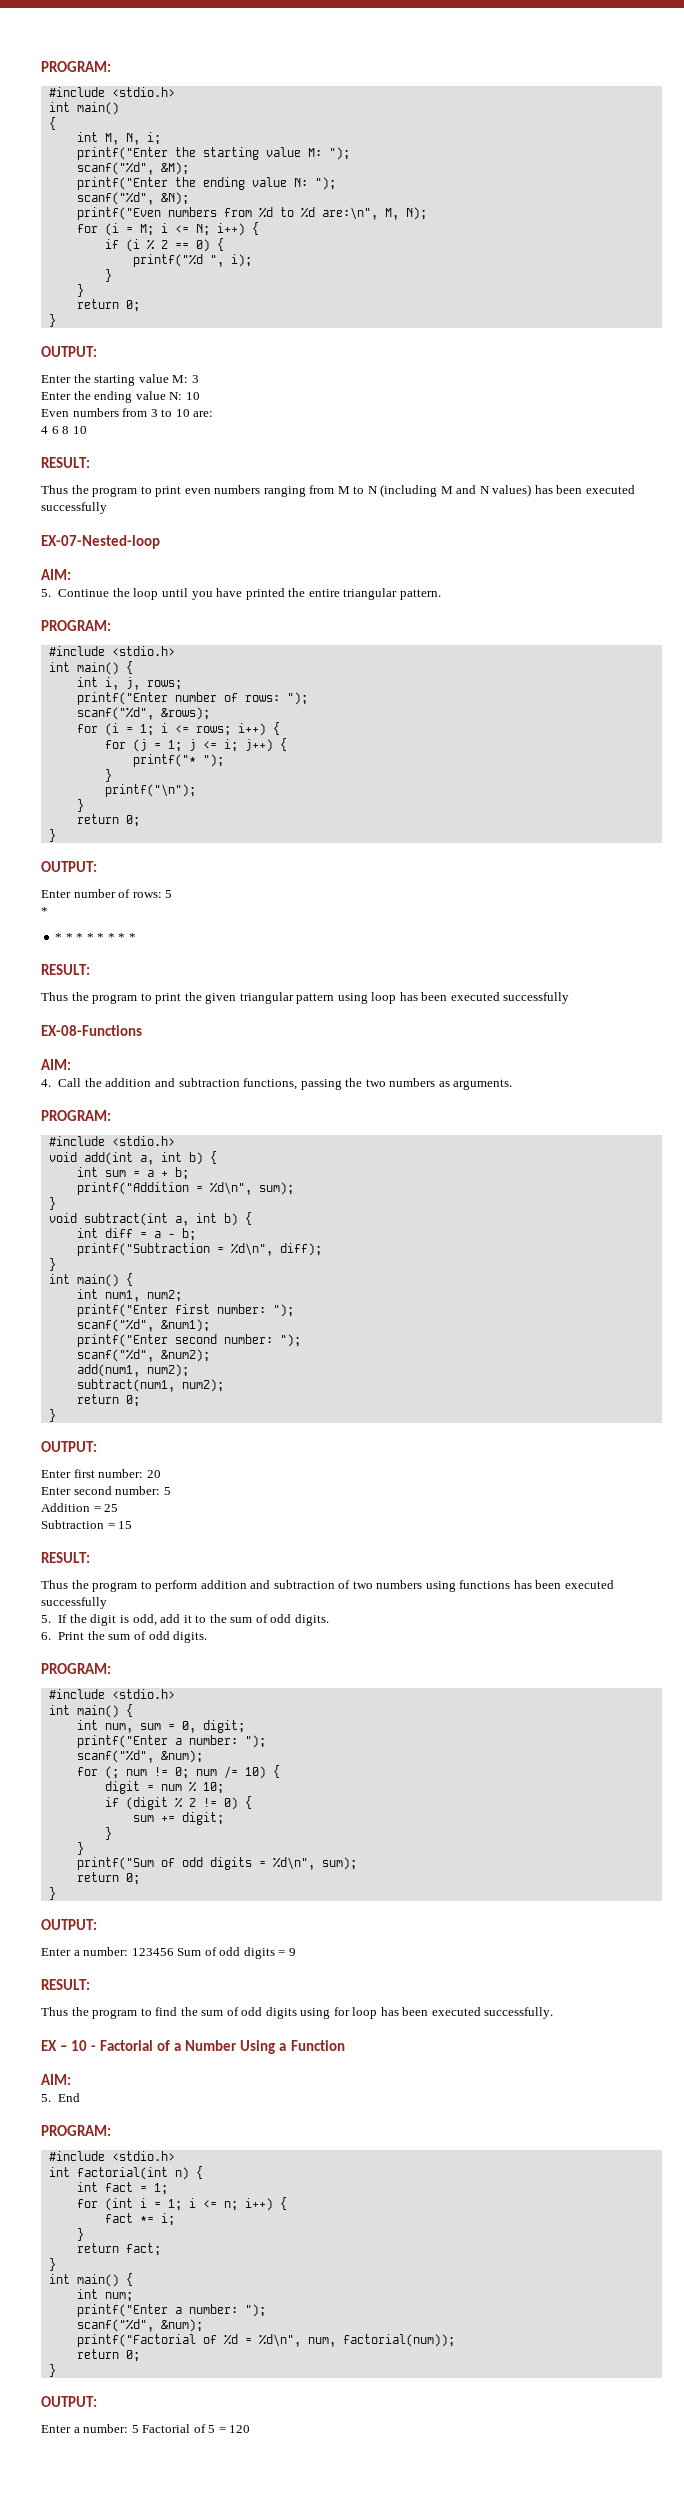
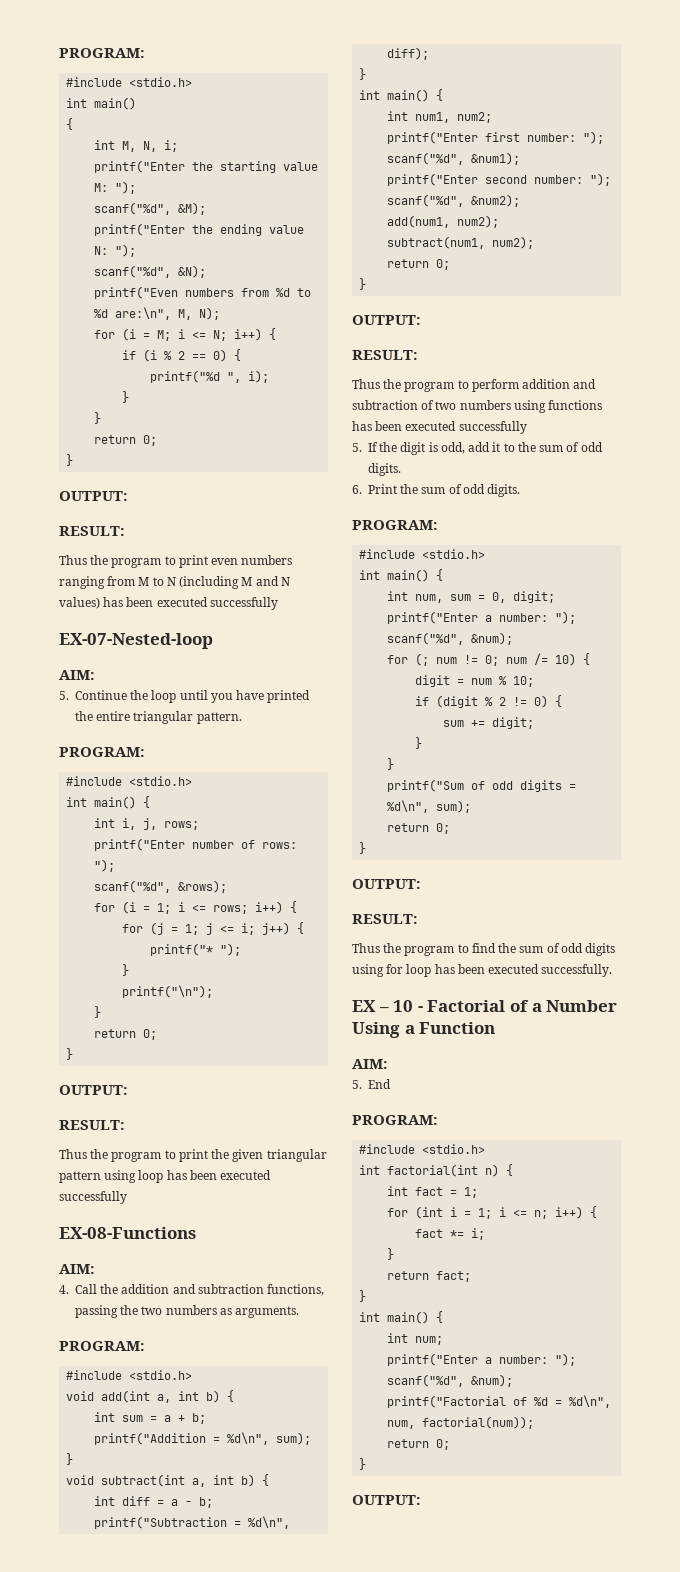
- Enter the starting value M: 3
- Enter the ending value N: 10
- Even numbers from 3 to 10 are:
- 4 6 8 10
- Enter number of rows: 5
- *
- * * * * * * * *
- Enter first number: 20
- Enter second number: 5
- Addition = 25
- Subtraction = 15
- Enter a number: 123456 Sum of odd digits = 9
- Enter a number: 5 Factorial of 5 = 120

